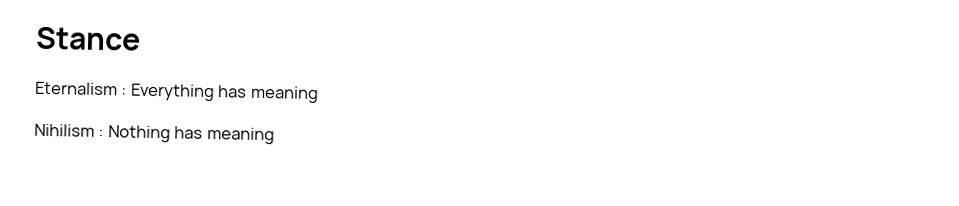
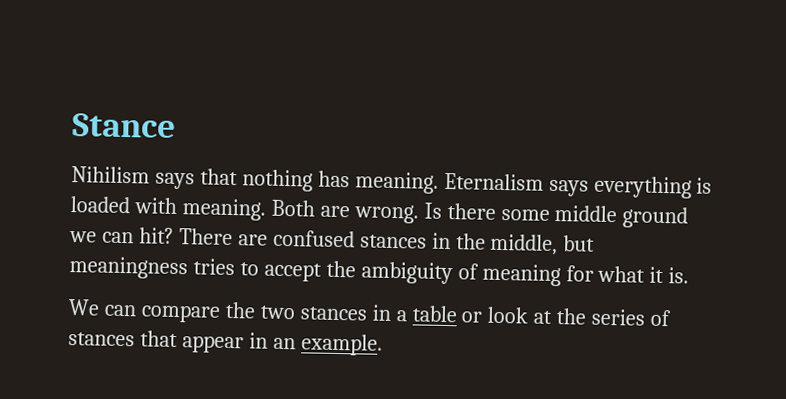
- Eternalism : Everything has meaning
- Nihilism : Nothing has meaning
+ Nihilism says that nothing has meaning. Eternalism says everything is loaded with meaning. Both are wrong. Is there some middle ground we can hit? There are confused stances in the middle, but meaningness tries to accept the ambiguity of meaning for what it is.
+ We can compare the two stances in a table or look at the series of stances that appear in an example.

